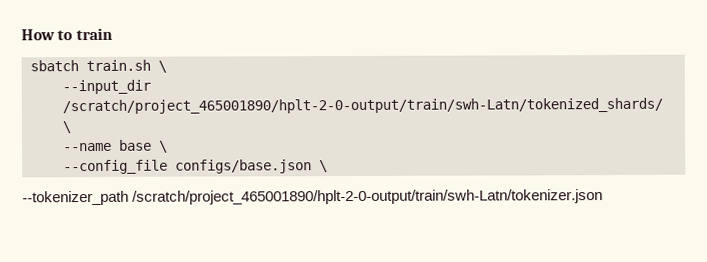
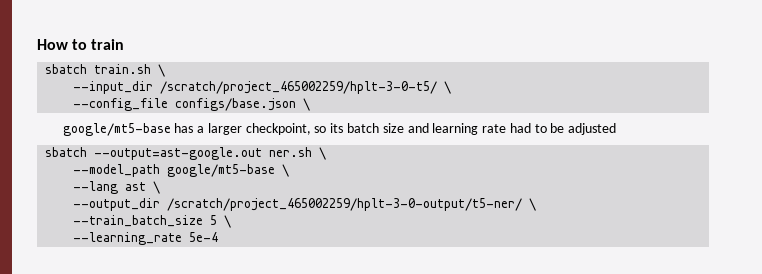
- --input_dir /scratch/project_465001890/hplt-2-0-output/train/swh-Latn/tokenized_shards/ \
- --name base \
+ --input_dir /scratch/project_465002259/hplt-3-0-t5/ \
- --tokenizer_path /scratch/project_465001890/hplt-2-0-output/train/swh-Latn/tokenizer.json
+ google/mt5-base has a larger checkpoint, so its batch size and learning rate had to be adjusted
+ sbatch --output=ast-google.out ner.sh \
+ --model_path google/mt5-base \
+ --lang ast \
+ --output_dir /scratch/project_465002259/hplt-3-0-output/t5-ner/ \
+ --train_batch_size 5 \
+ --learning_rate 5e-4

